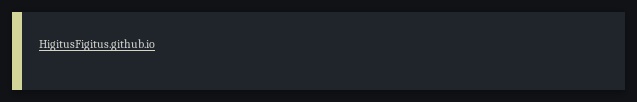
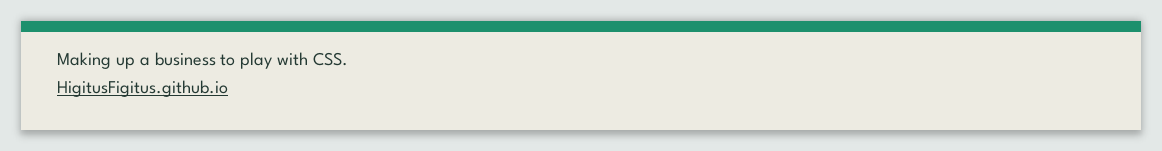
+ Making up a business to play with CSS.

